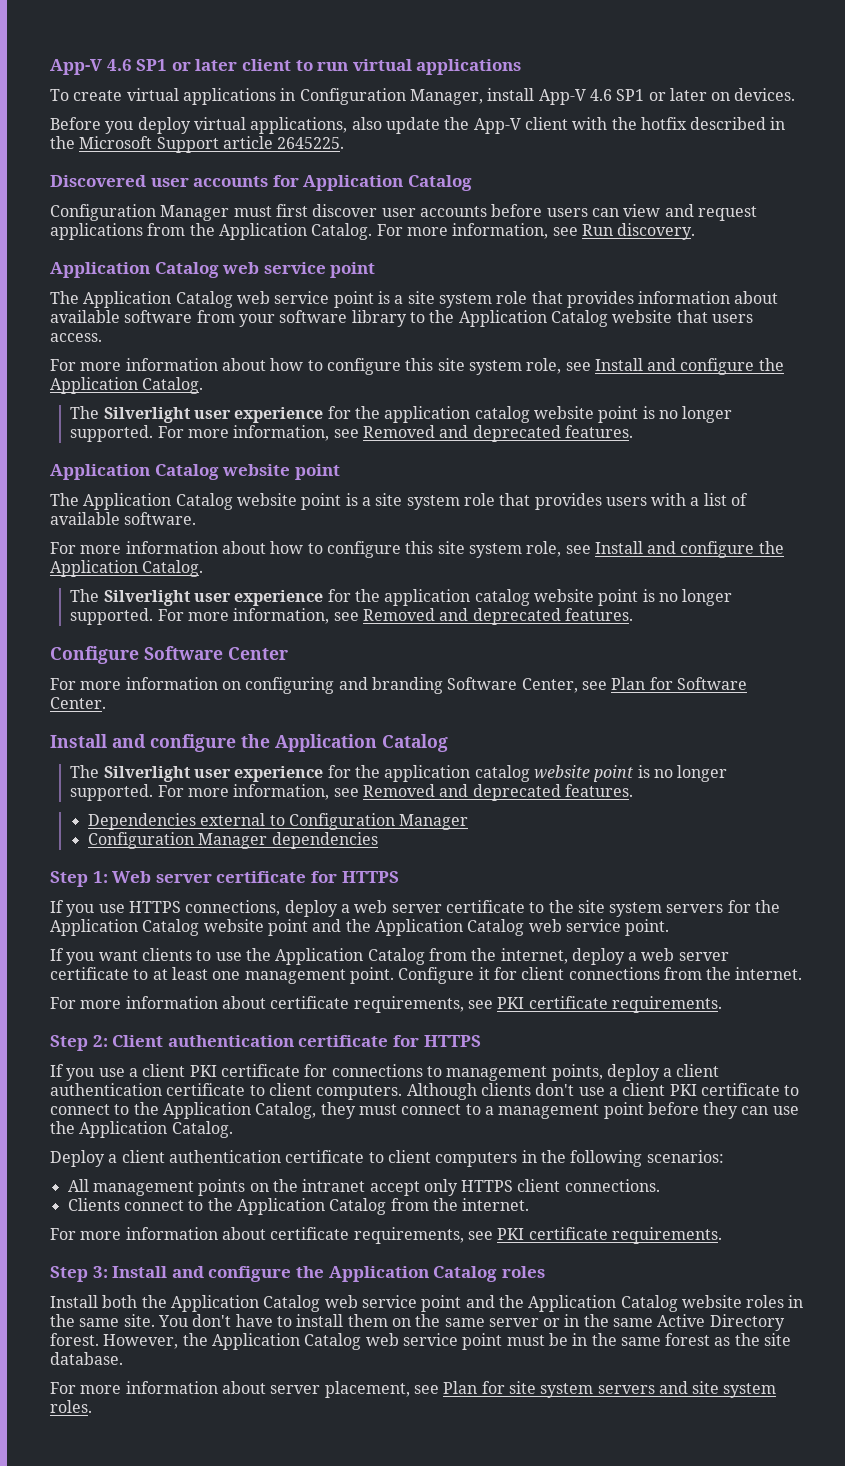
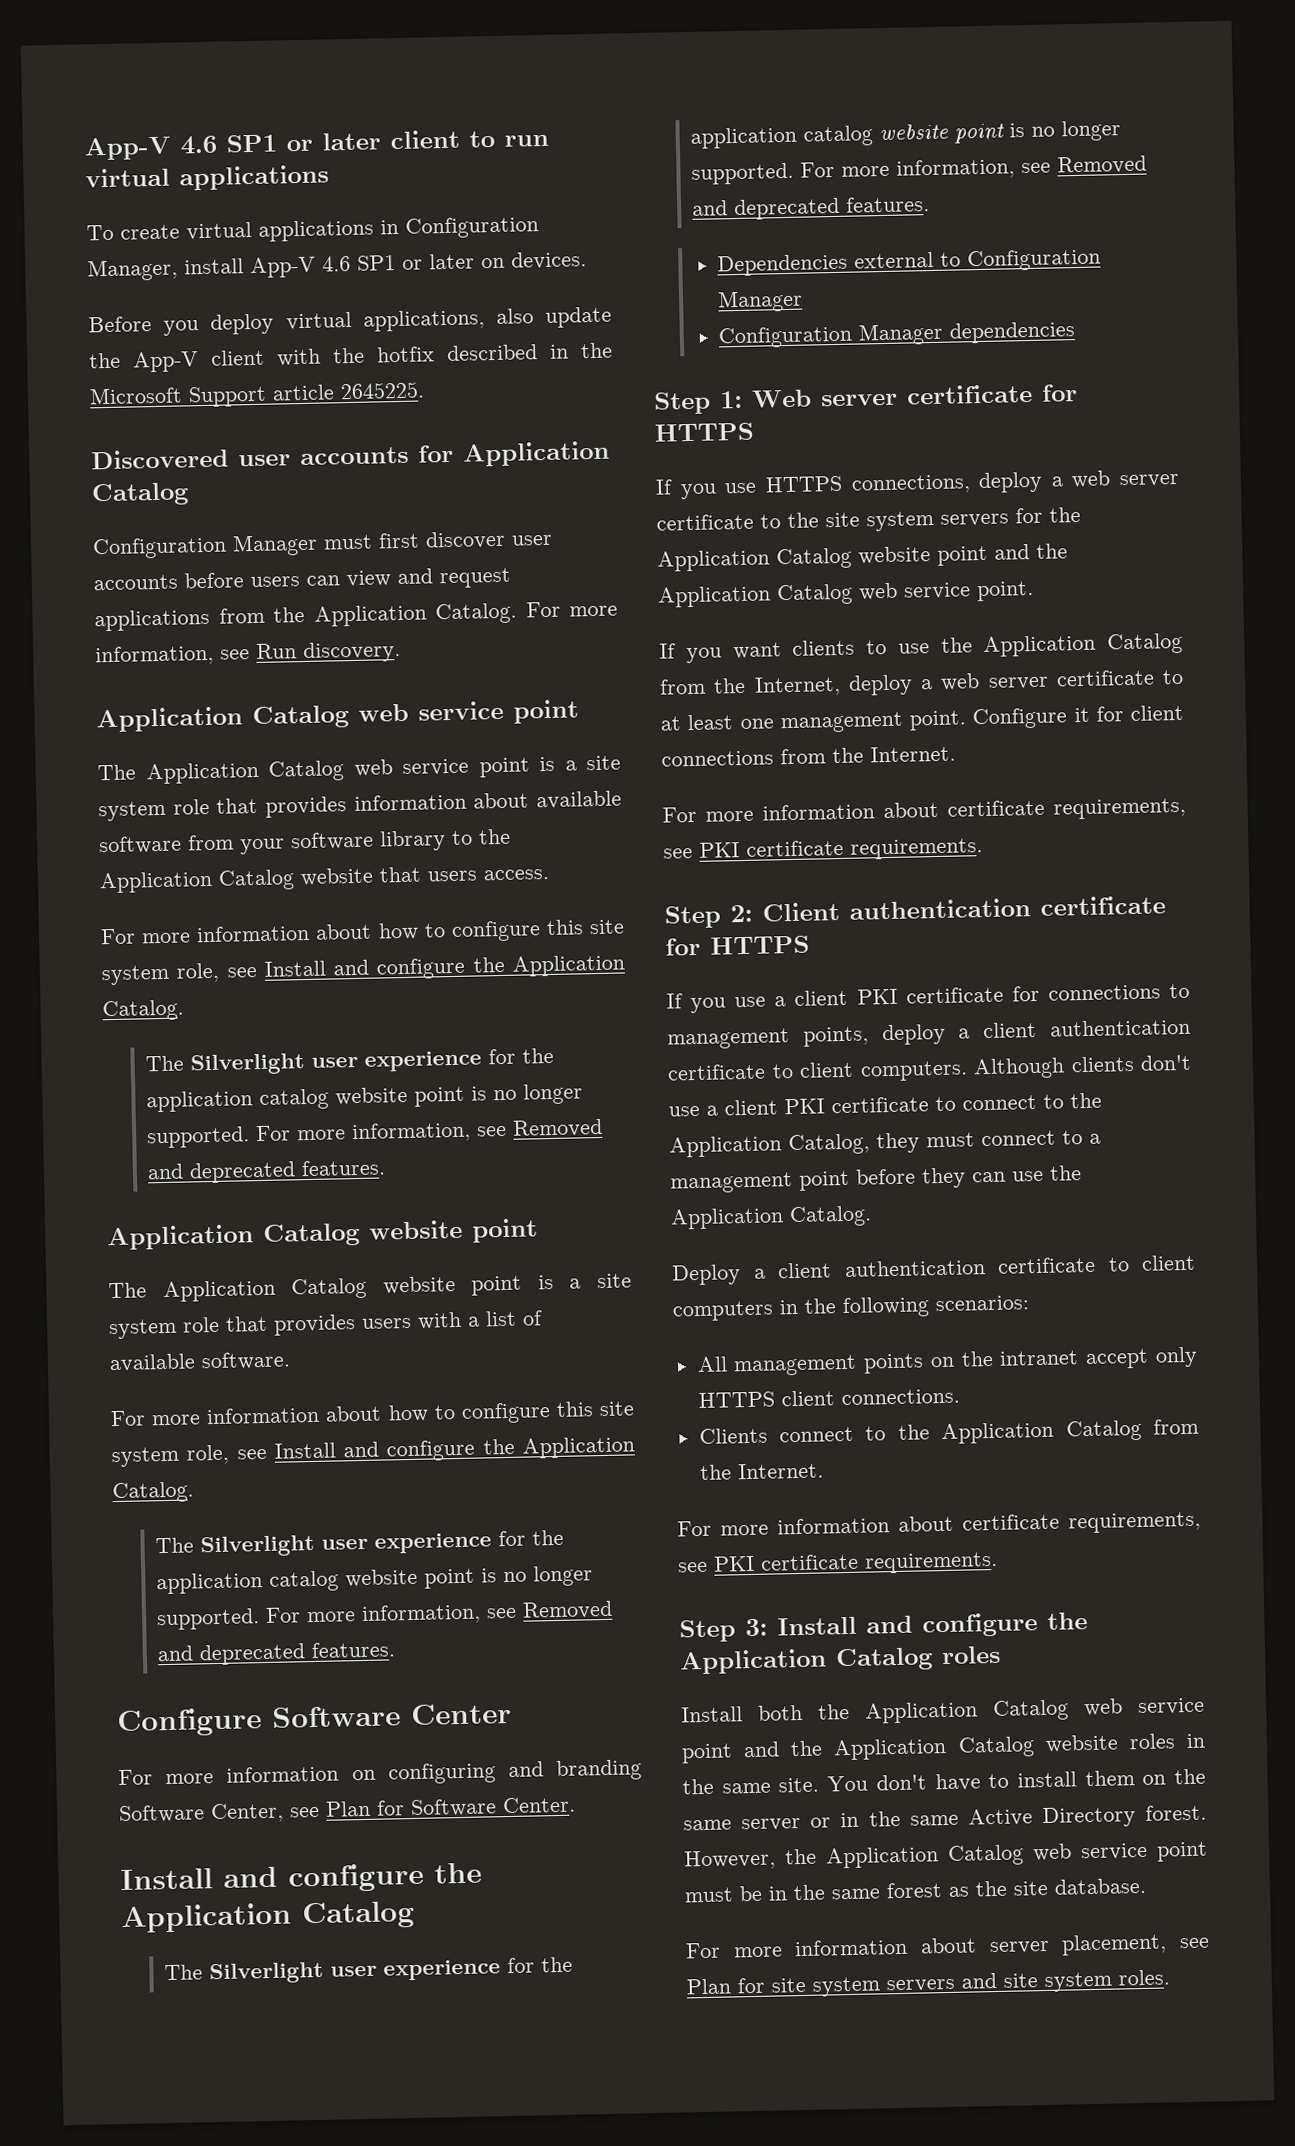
- If you want clients to use the Application Catalog from the internet, deploy a web server certificate to at least one management point.
+ If you want clients to use the Application Catalog from the Internet, deploy a web server certificate to at least one management point.
- Configure it for client connections from the internet.
+ Configure it for client connections from the Internet.
- Clients connect to the Application Catalog from the internet.
+ Clients connect to the Application Catalog from the Internet.

